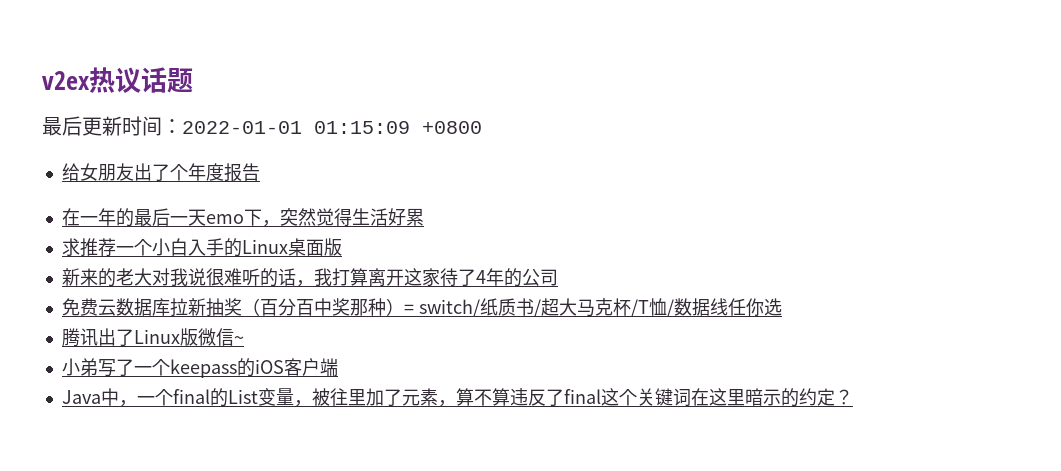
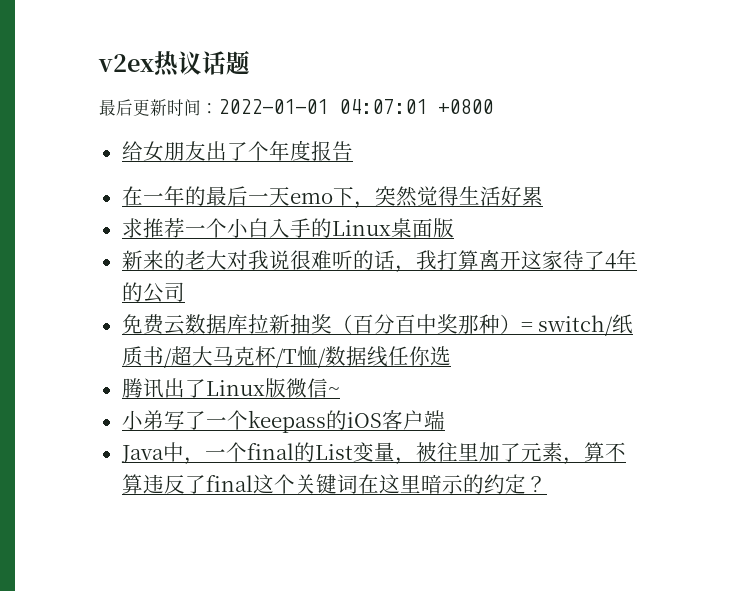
- 最后更新时间：2022-01-01 01:15:09 +0800
+ 最后更新时间：2022-01-01 04:07:01 +0800

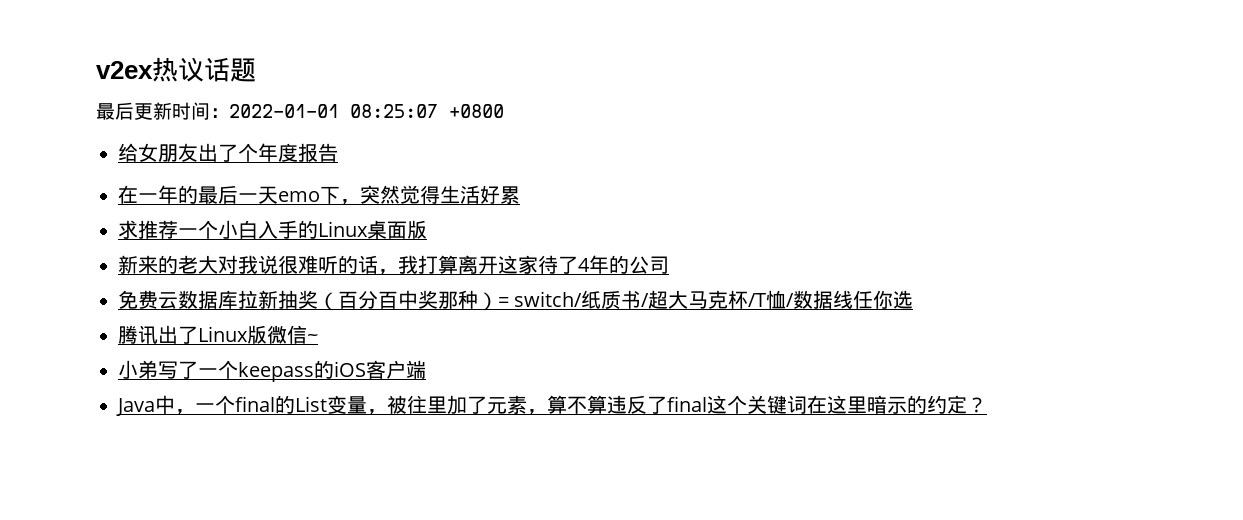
- 最后更新时间：2022-01-01 04:07:01 +0800
+ 最后更新时间：2022-01-01 08:25:07 +0800

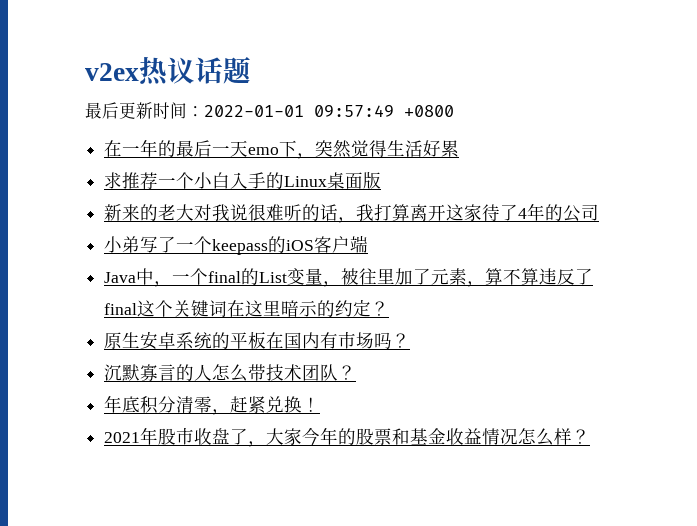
- 最后更新时间：2022-01-01 08:25:07 +0800
+ 最后更新时间：2022-01-01 09:57:49 +0800
- 给女朋友出了个年度报告
- 免费云数据库拉新抽奖（百分百中奖那种）= switch/纸质书/超大马克杯/T恤/数据线任你选
- 腾讯出了Linux版微信~
+ 原生安卓系统的平板在国内有市场吗？
+ 沉默寡言的人怎么带技术团队？
+ 年底积分清零，赶紧兑换！
+ 2021年股市收盘了，大家今年的股票和基金收益情况怎么样？

